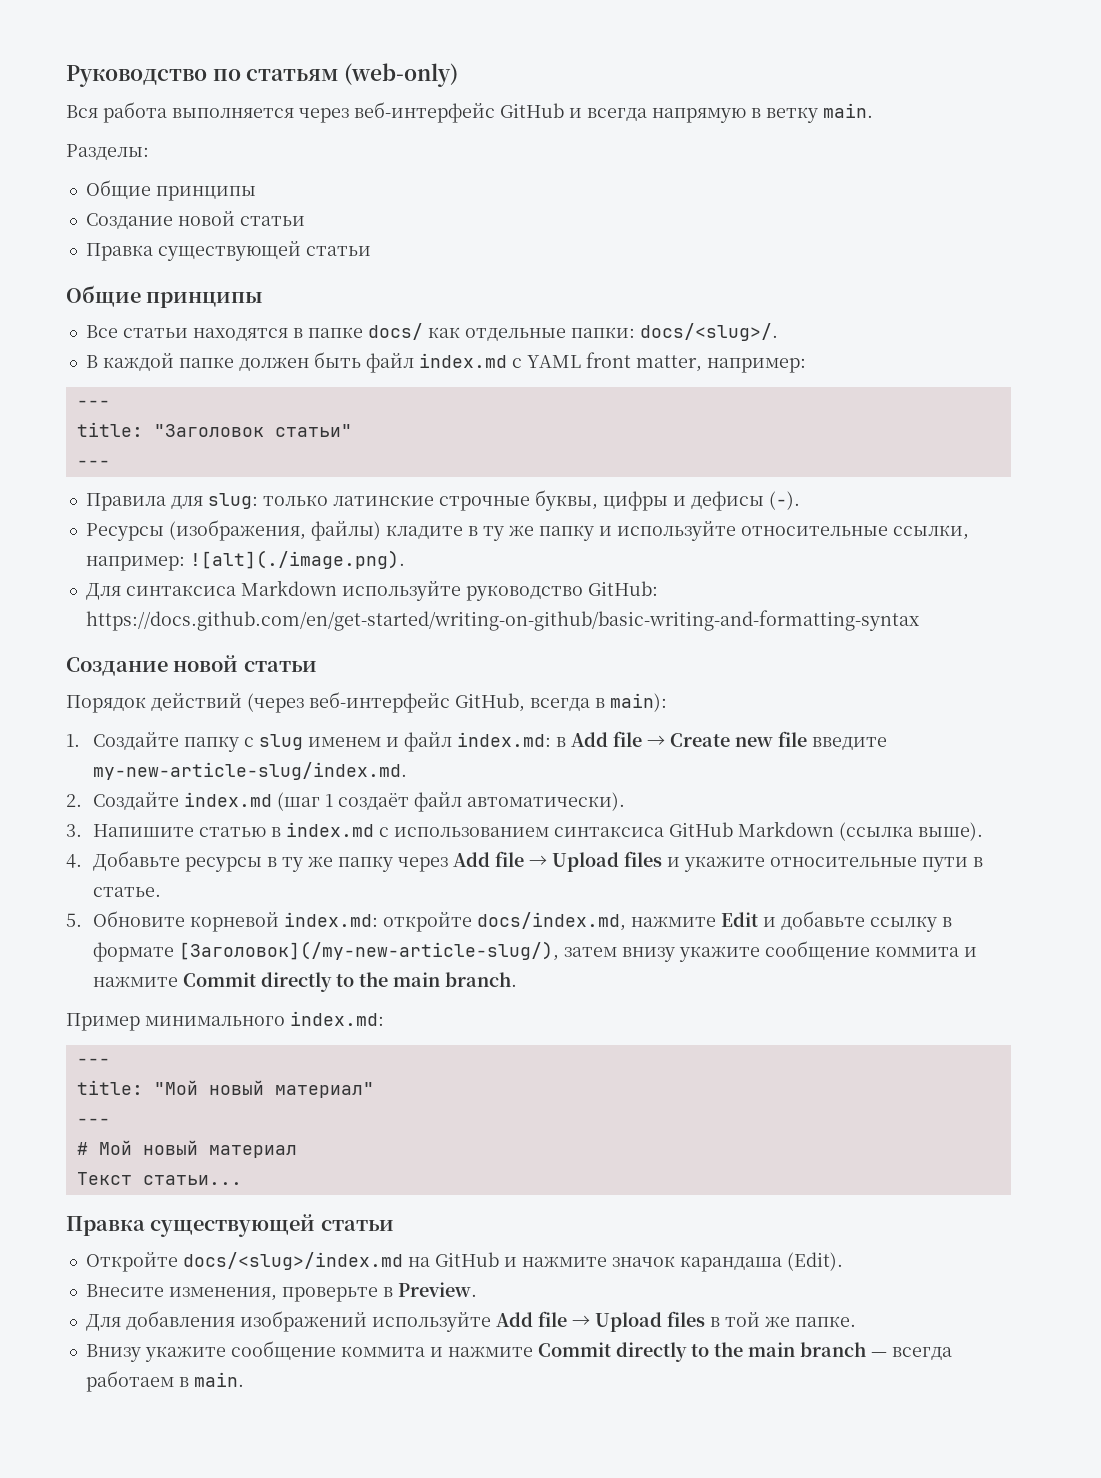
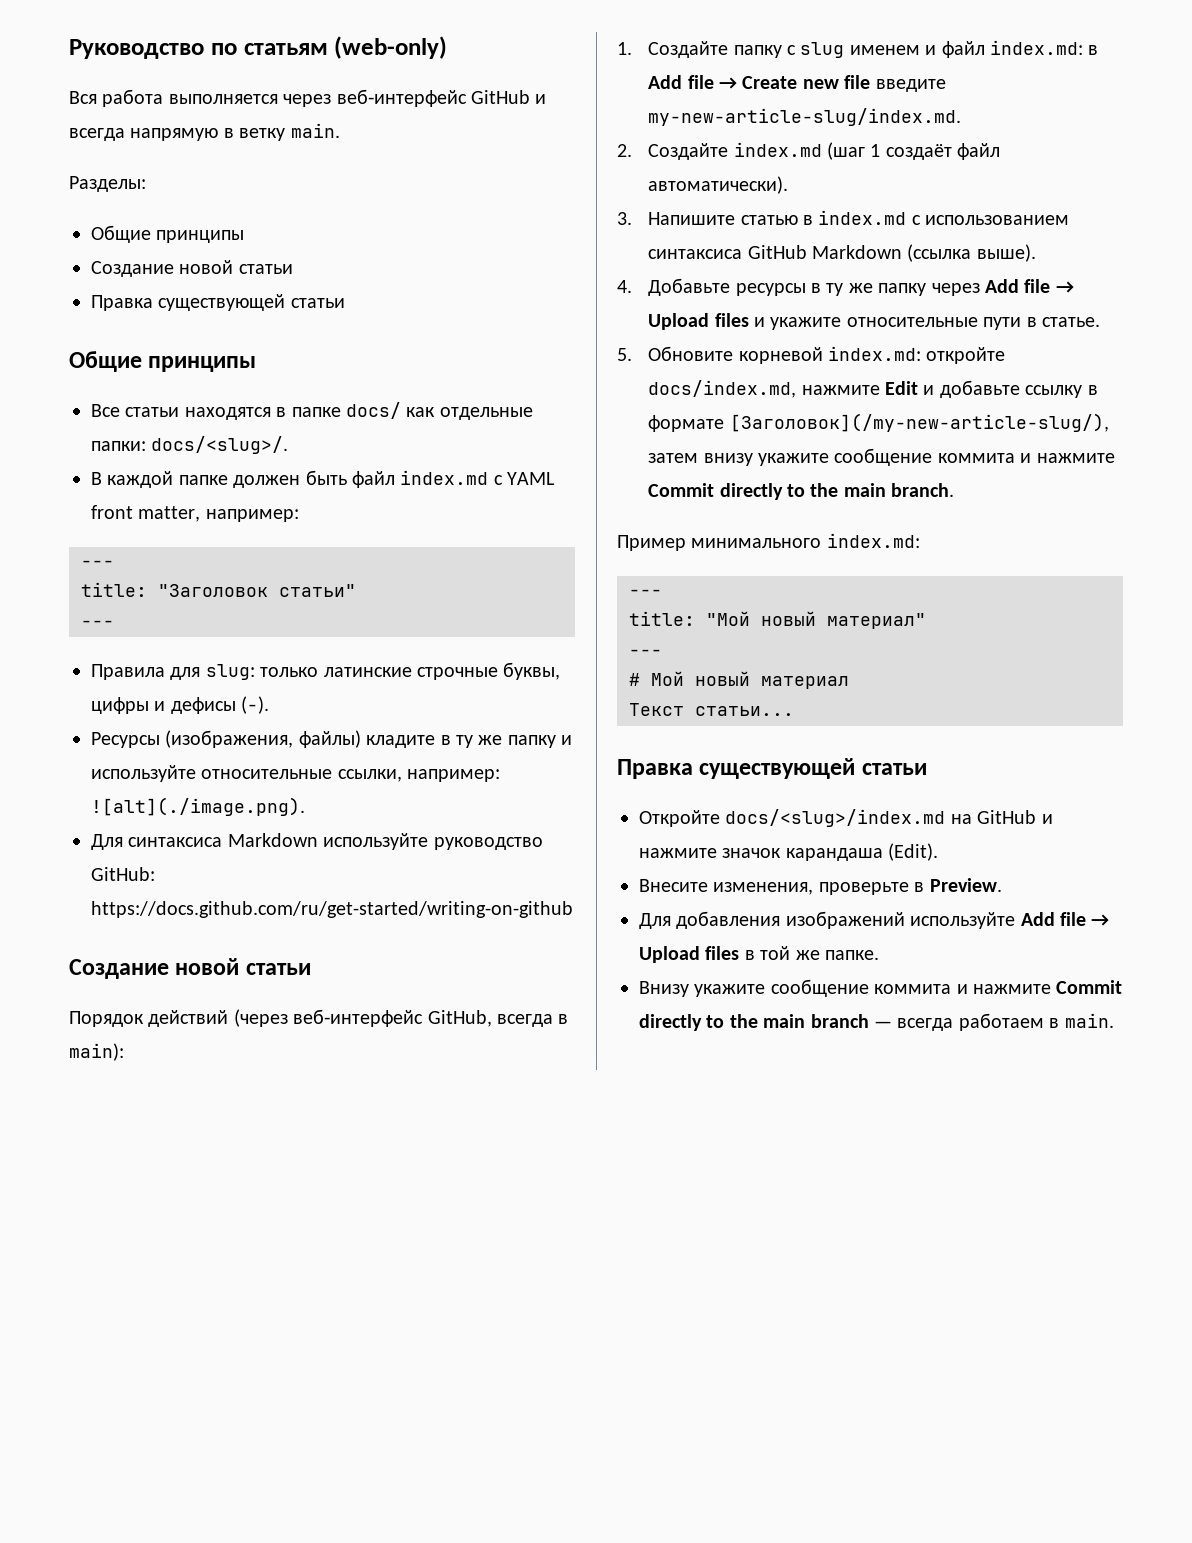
- Для синтаксиса Markdown используйте руководство GitHub: https://docs.github.com/en/get-started/writing-on-github/basic-writing-and-formatting-syntax
+ Для синтаксиса Markdown используйте руководство GitHub: https://docs.github.com/ru/get-started/writing-on-github

